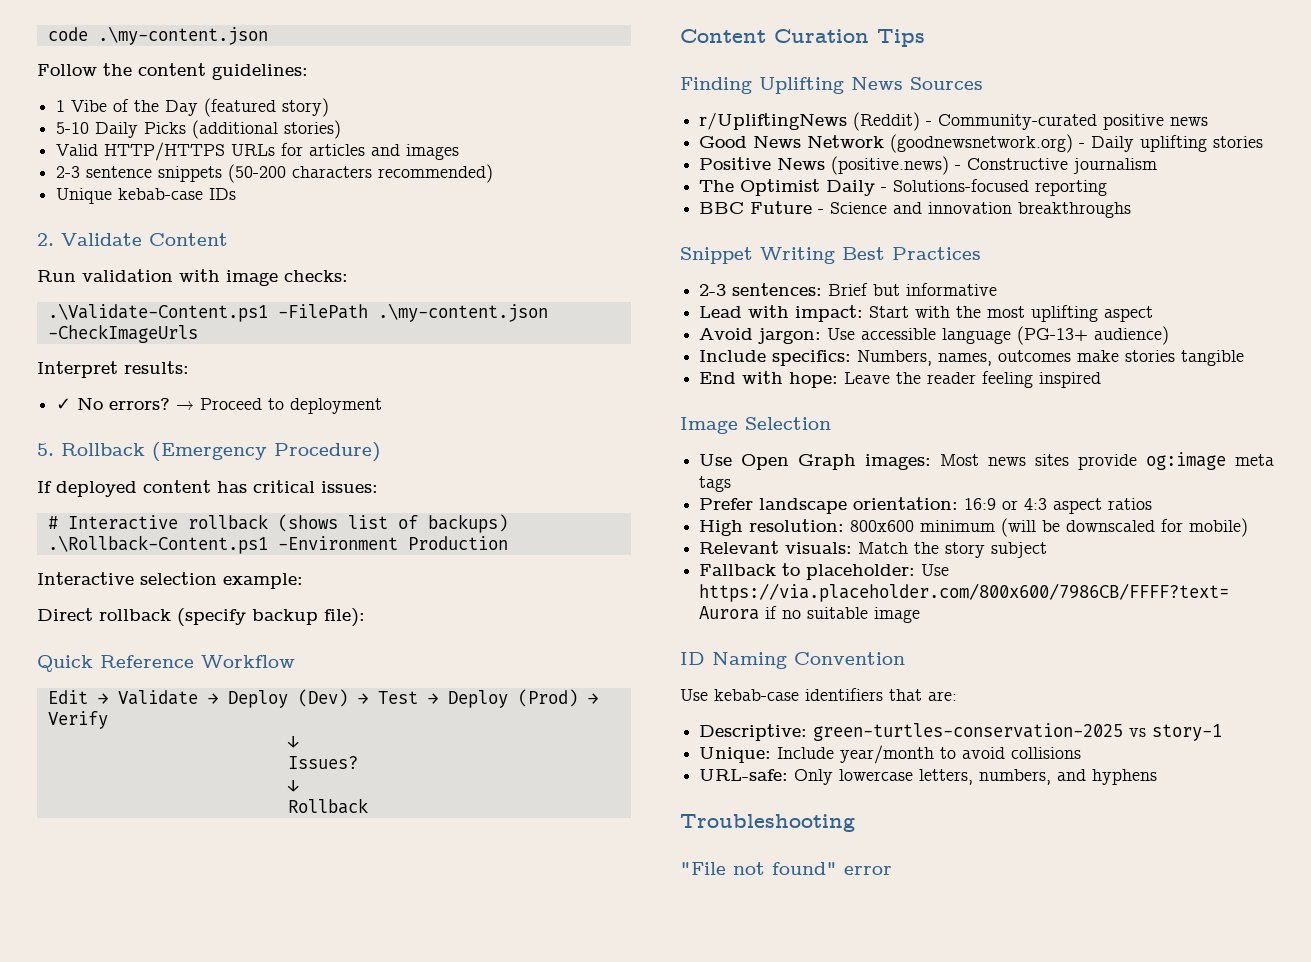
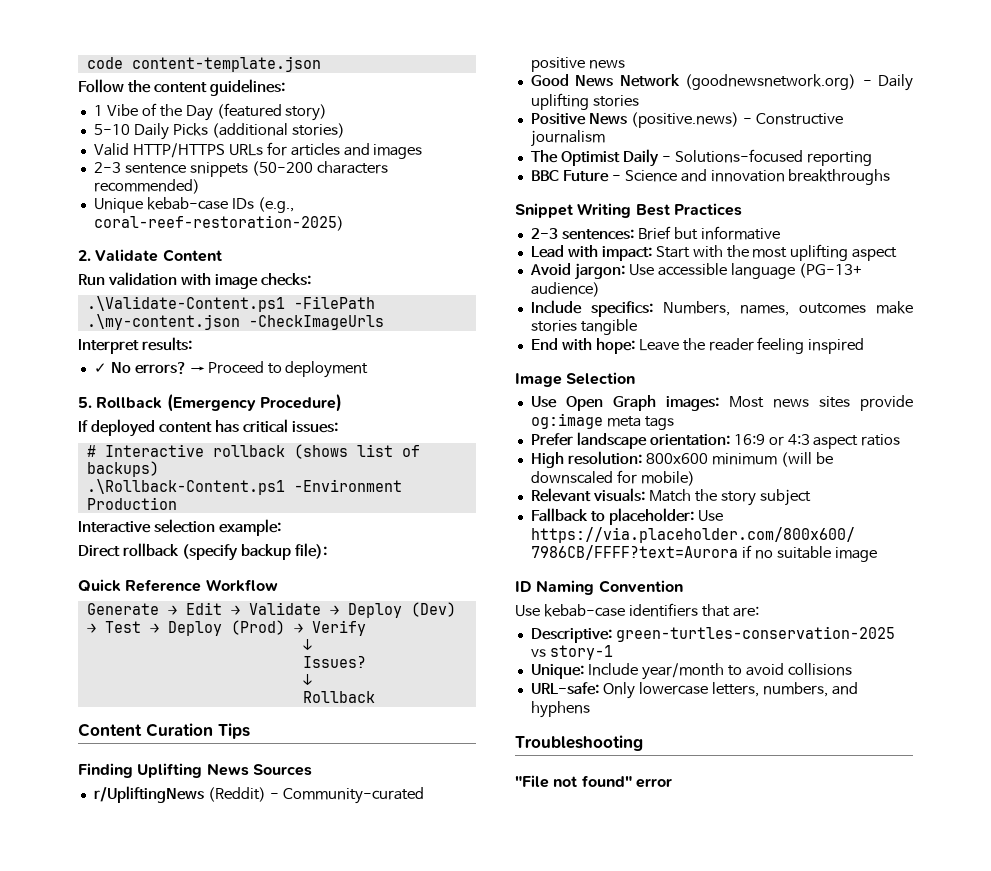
- code .\my-content.json
+ code content-template.json
- Unique kebab-case IDs
+ Unique kebab-case IDs (e.g., coral-reef-restoration-2025)
- Edit → Validate → Deploy (Dev) → Test → Deploy (Prod) → Verify
+ Generate → Edit → Validate → Deploy (Dev) → Test → Deploy (Prod) → Verify

